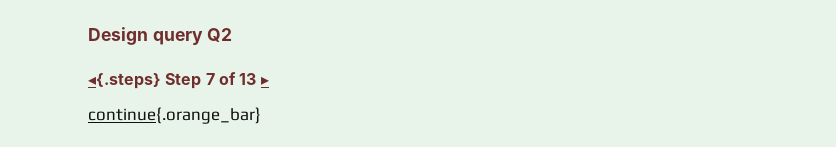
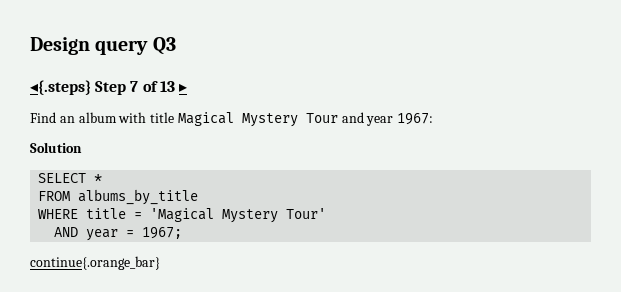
- Design query Q2
+ Design query Q3
+ Find an album with title Magical Mystery Tour and year 1967:
+ Solution
+ SELECT *
+ FROM albums_by_title
+ WHERE title = 'Magical Mystery Tour'
+ AND year = 1967;

